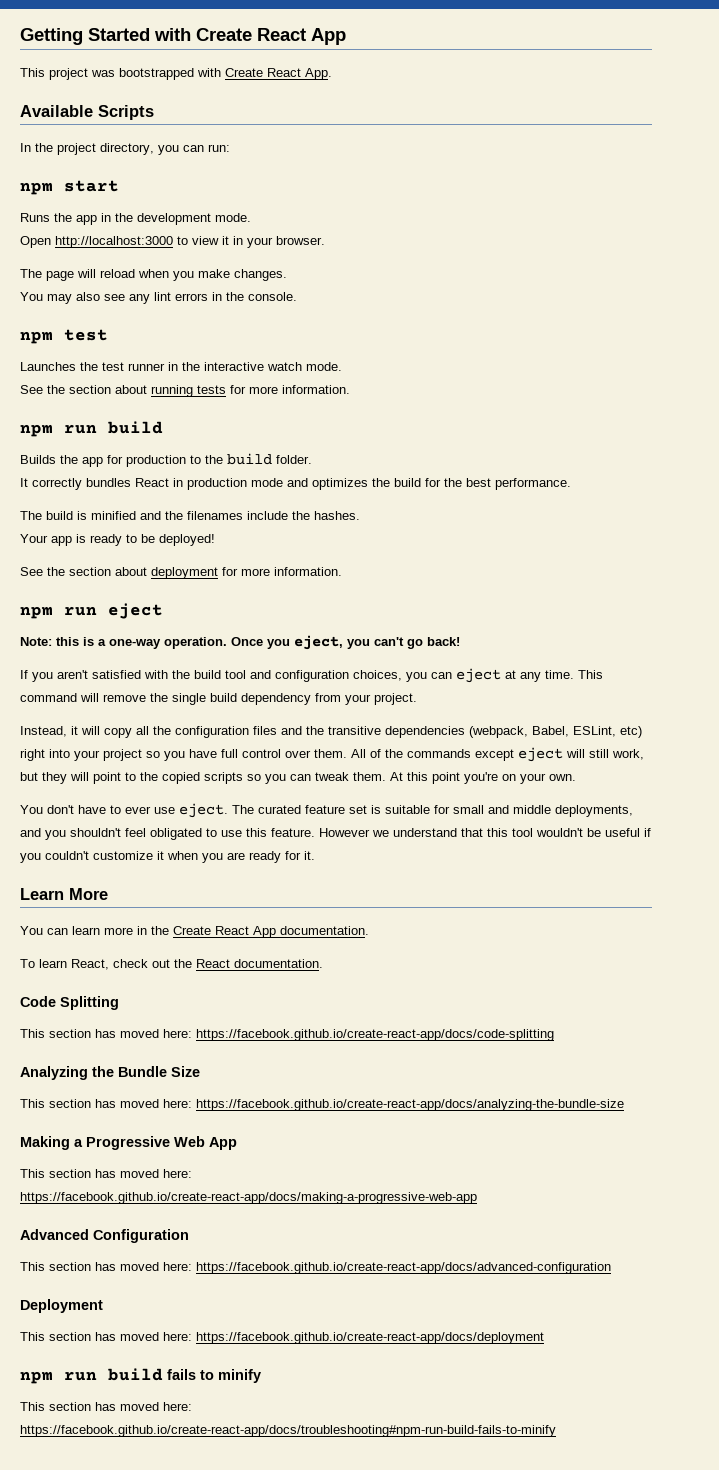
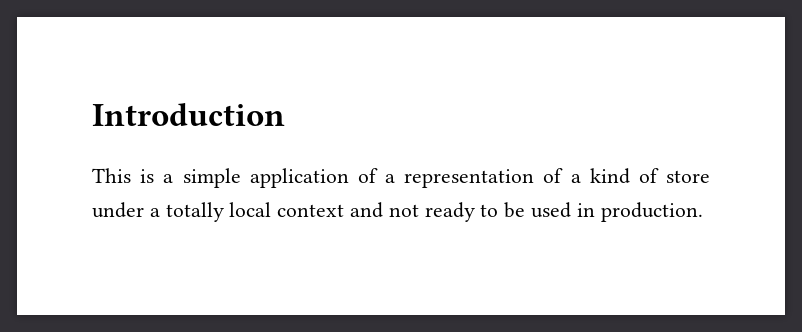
- Getting Started with Create React App
- This project was bootstrapped with Create React App.
- Available Scripts
- In the project directory, you can run:
- npm start
- Runs the app in the development mode.
- Open http://localhost:3000 to view it in your browser.
- The page will reload when you make changes.
- You may also see any lint errors in the console.
- npm test
- Launches the test runner in the interactive watch mode.
- See the section about running tests for more information.
- npm run build
- Builds the app for production to the build folder.
- It correctly bundles React in production mode and optimizes the build for the best performance.
- The build is minified and the filenames include the hashes.
- Your app is ready to be deployed!
- See the section about deployment for more information.
- npm run eject
- Note: this is a one-way operation. Once you eject, you can't go back!
- If you aren't satisfied with the build tool and configuration choices, you can eject at any time. This command will remove the single build dependency from your project.
- Instead, it will copy all the configuration files and the transitive dependencies (webpack, Babel, ESLint, etc) right into your project so you have full control over them. All of the commands except eject will still work, but they will point to the copied scripts so you can tweak them. At this point you're on your own.
- You don't have to ever use eject. The curated feature set is suitable for small and middle deployments, and you shouldn't feel obligated to use this feature. However we understand that this tool wouldn't be useful if you couldn't customize it when you are ready for it.
- Learn More
- You can learn more in the Create React App documentation.
- To learn React, check out the React documentation.
- Code Splitting
- This section has moved here: https://facebook.github.io/create-react-app/docs/code-splitting
- Analyzing the Bundle Size
- This section has moved here: https://facebook.github.io/create-react-app/docs/analyzing-the-bundle-size
- Making a Progressive Web App
- This section has moved here: https://facebook.github.io/create-react-app/docs/making-a-progressive-web-app
- Advanced Configuration
- This section has moved here: https://facebook.github.io/create-react-app/docs/advanced-configuration
- Deployment
- This section has moved here: https://facebook.github.io/create-react-app/docs/deployment
- npm run build fails to minify
- This section has moved here: https://facebook.github.io/create-react-app/docs/troubleshooting#npm-run-build-fails-to-minify
+ Introduction
+ This is a simple application of a representation of a kind of store under a totally local context and not ready to be used in production.

